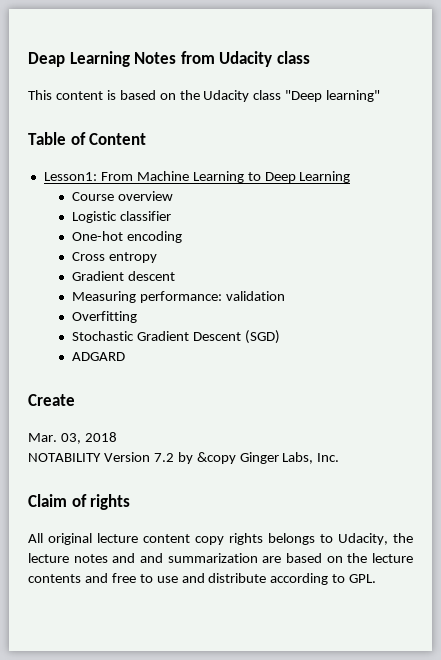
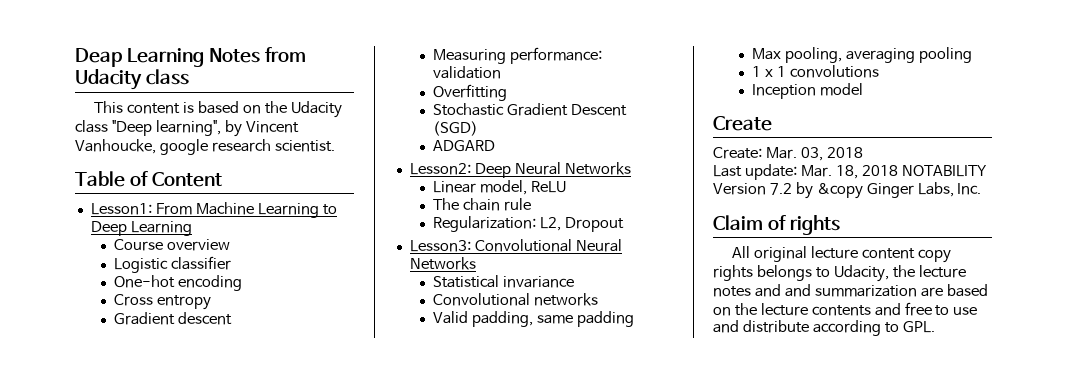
- This content is based on the Udacity class "Deep learning"
+ This content is based on the Udacity class "Deep learning", by Vincent Vanhoucke, google research scientist.
+ Lesson2: Deep Neural Networks
+ Linear model, ReLU
+ The chain rule
+ Regularization: L2, Dropout
+ Lesson3: Convolutional Neural Networks
+ Statistical invariance
+ Convolutional networks
+ Valid padding, same padding
+ Max pooling, averaging pooling
+ 1 x 1 convolutions
+ Inception model
- Mar. 03, 2018
+ Create: Mar. 03, 2018
- NOTABILITY Version 7.2 by &copy Ginger Labs, Inc.
+ Last update: Mar. 18, 2018 NOTABILITY Version 7.2 by &copy Ginger Labs, Inc.

